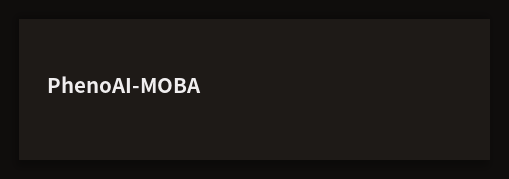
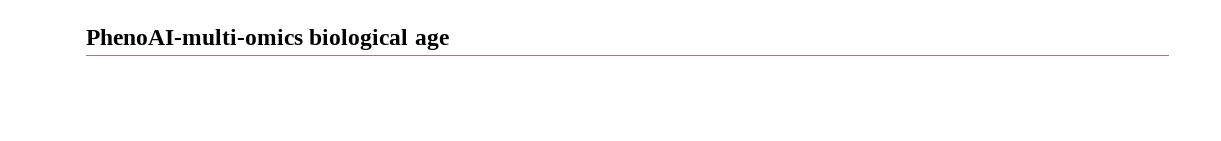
- PhenoAI-MOBA
+ PhenoAI-multi-omics biological age

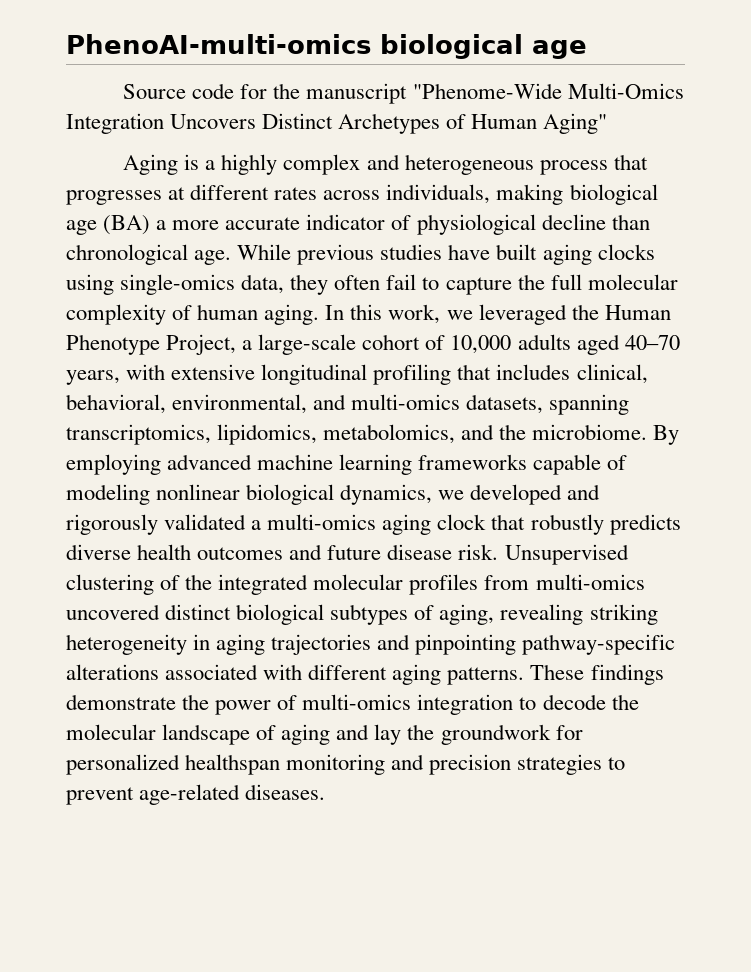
+ Source code for the manuscript "Phenome-Wide Multi-Omics Integration Uncovers Distinct Archetypes of Human Aging"
+ Aging is a highly complex and heterogeneous process that progresses at different rates across individuals, making biological age (BA) a more accurate indicator of physiological decline than chronological age. While previous studies have built aging clocks using single-omics data, they often fail to capture the full molecular complexity of human aging. In this work, we leveraged the Human Phenotype Project, a large-scale cohort of 10,000 adults aged 40–70 years, with extensive longitudinal profiling that includes clinical, behavioral, environmental, and multi-omics datasets, spanning transcriptomics, lipidomics, metabolomics, and the microbiome. By employing advanced machine learning frameworks capable of modeling nonlinear biological dynamics, we developed and rigorously validated a multi-omics aging clock that robustly predicts diverse health outcomes and future disease risk. Unsupervised clustering of the integrated molecular profiles from multi-omics uncovered distinct biological subtypes of aging, revealing striking heterogeneity in aging trajectories and pinpointing pathway-specific alterations associated with different aging patterns. These findings demonstrate the power of multi-omics integration to decode the molecular landscape of aging and lay the groundwork for personalized healthspan monitoring and precision strategies to prevent age-related diseases.

